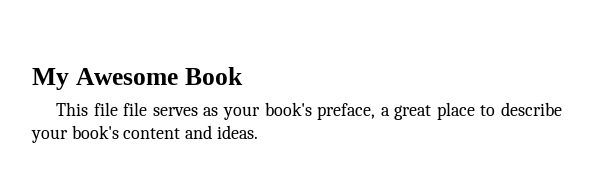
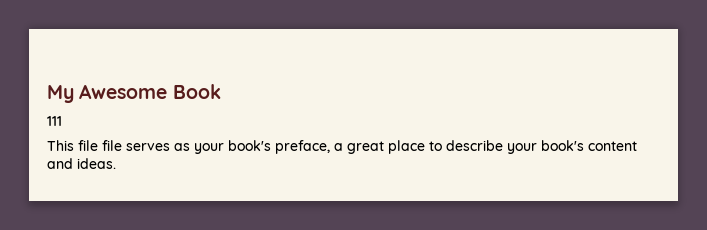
+ 111

